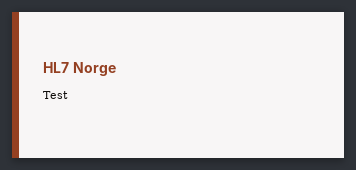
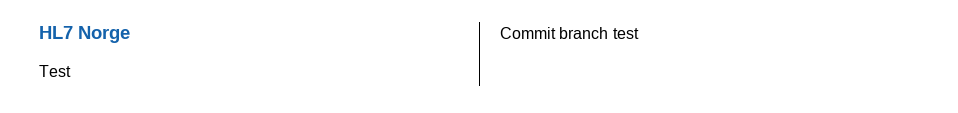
+ Commit branch test

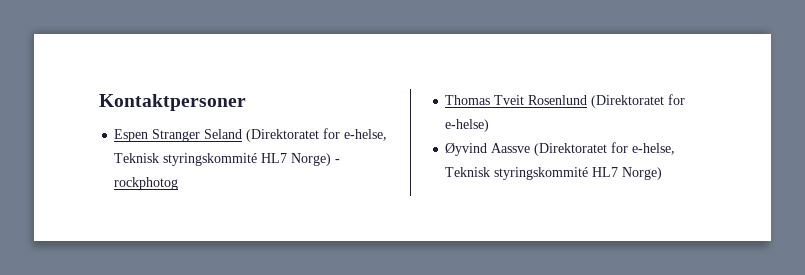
- HL7 Norge
- Test
- Commit branch test
+ Kontaktpersoner
+ Espen Stranger Seland (Direktoratet for e-helse, Teknisk styringskommité HL7 Norge) - rockphotog
+ Thomas Tveit Rosenlund (Direktoratet for e-helse)
+ Øyvind Aassve (Direktoratet for e-helse, Teknisk styringskommité HL7 Norge)

